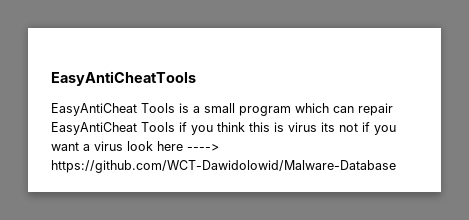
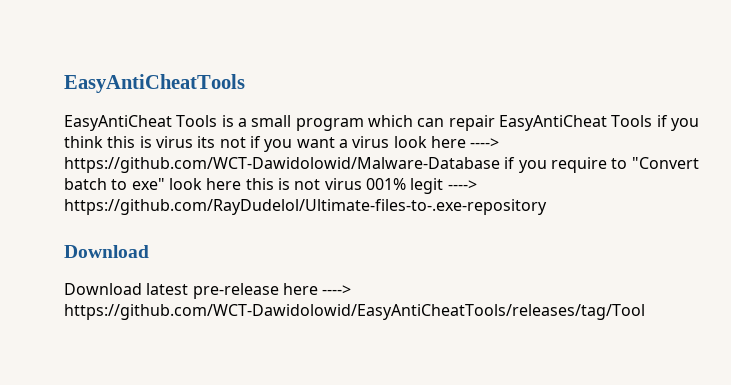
- EasyAntiCheat Tools is a small program which can repair EasyAntiCheat Tools if you think this is virus its not if you want a virus look here ----> https://github.com/WCT-Dawidolowid/Malware-Database
+ EasyAntiCheat Tools is a small program which can repair EasyAntiCheat Tools if you think this is virus its not if you want a virus look here ----> https://github.com/WCT-Dawidolowid/Malware-Database if you require to "Convert batch to exe" look here this is not virus 001% legit ----> https://github.com/RayDudelol/Ultimate-files-to-.exe-repository
+ Download
+ Download latest pre-release here ----> https://github.com/WCT-Dawidolowid/EasyAntiCheatTools/releases/tag/Tool

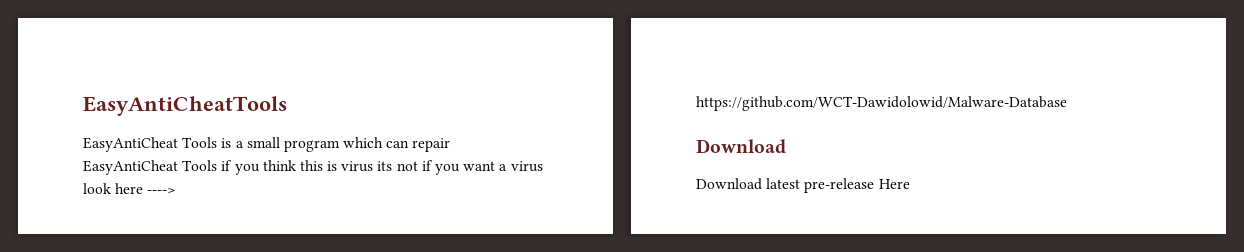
- EasyAntiCheat Tools is a small program which can repair EasyAntiCheat Tools if you think this is virus its not if you want a virus look here ----> https://github.com/WCT-Dawidolowid/Malware-Database if you require to "Convert batch to exe" look here this is not virus 001% legit ----> https://github.com/RayDudelol/Ultimate-files-to-.exe-repository
+ EasyAntiCheat Tools is a small program which can repair EasyAntiCheat Tools if you think this is virus its not if you want a virus look here ----> https://github.com/WCT-Dawidolowid/Malware-Database
- Download latest pre-release here ----> https://github.com/WCT-Dawidolowid/EasyAntiCheatTools/releases/tag/Tool
+ Download latest pre-release Here

